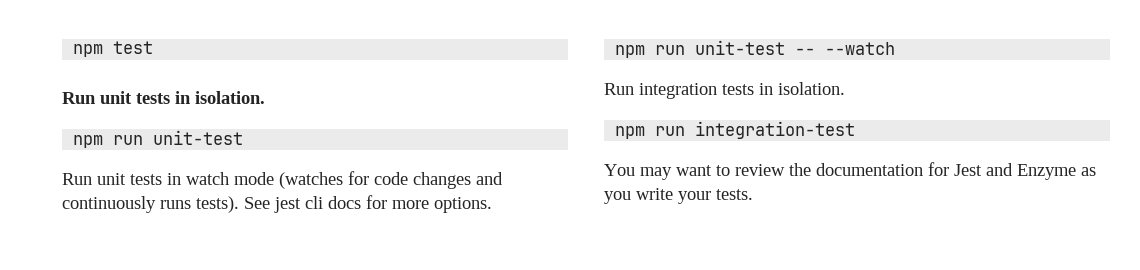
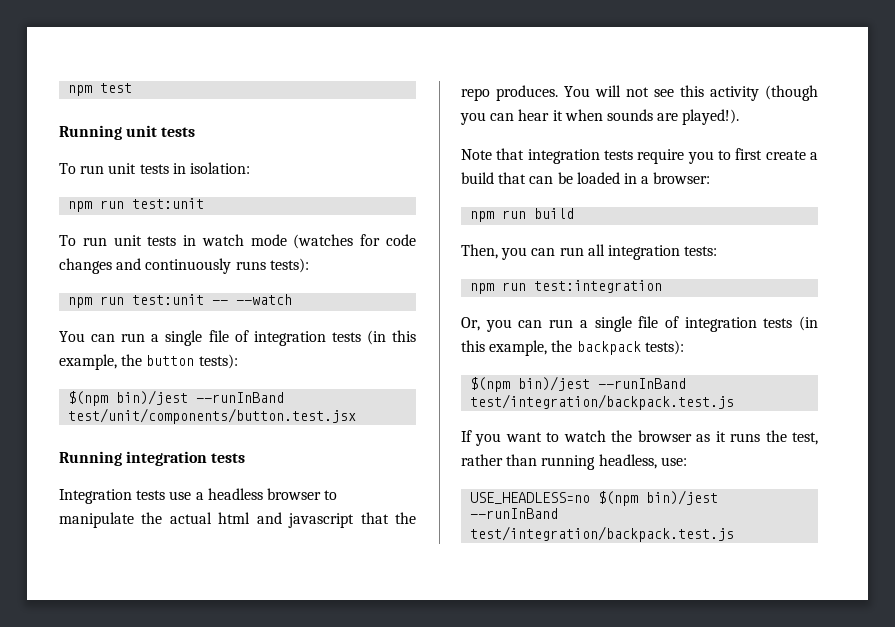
- Run unit tests in isolation.
- npm run unit-test
- Run unit tests in watch mode (watches for code changes and continuously runs tests). See jest cli docs for more options.
- npm run unit-test -- --watch
+ Running unit tests
+ To run unit tests in isolation:
+ npm run test:unit
+ To run unit tests in watch mode (watches for code changes and continuously runs tests):
+ npm run test:unit -- --watch
- Run integration tests in isolation.
- npm run integration-test
- You may want to review the documentation for Jest and Enzyme as you write your tests.
+ You can run a single file of integration tests (in this example, the button tests):
+ $(npm bin)/jest --runInBand test/unit/components/button.test.jsx
+ Running integration tests
+ Integration tests use a headless browser to manipulate the actual html and javascript that the repo produces. You will not see this activity (though you can hear it when sounds are played!).
+ Note that integration tests require you to first create a build that can be loaded in a browser:
+ npm run build
+ Then, you can run all integration tests:
+ npm run test:integration
+ Or, you can run a single file of integration tests (in this example, the backpack tests):
+ $(npm bin)/jest --runInBand test/integration/backpack.test.js
+ If you want to watch the browser as it runs the test, rather than running headless, use:
+ USE_HEADLESS=no $(npm bin)/jest --runInBand test/integration/backpack.test.js

